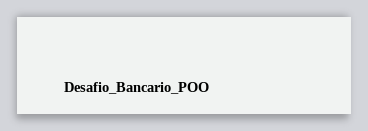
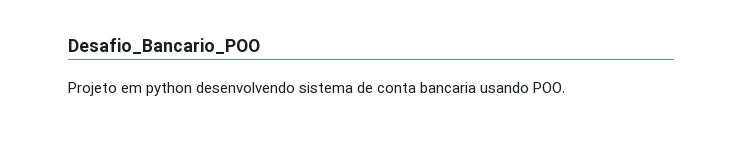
+ Projeto em python desenvolvendo sistema de conta bancaria usando POO.

